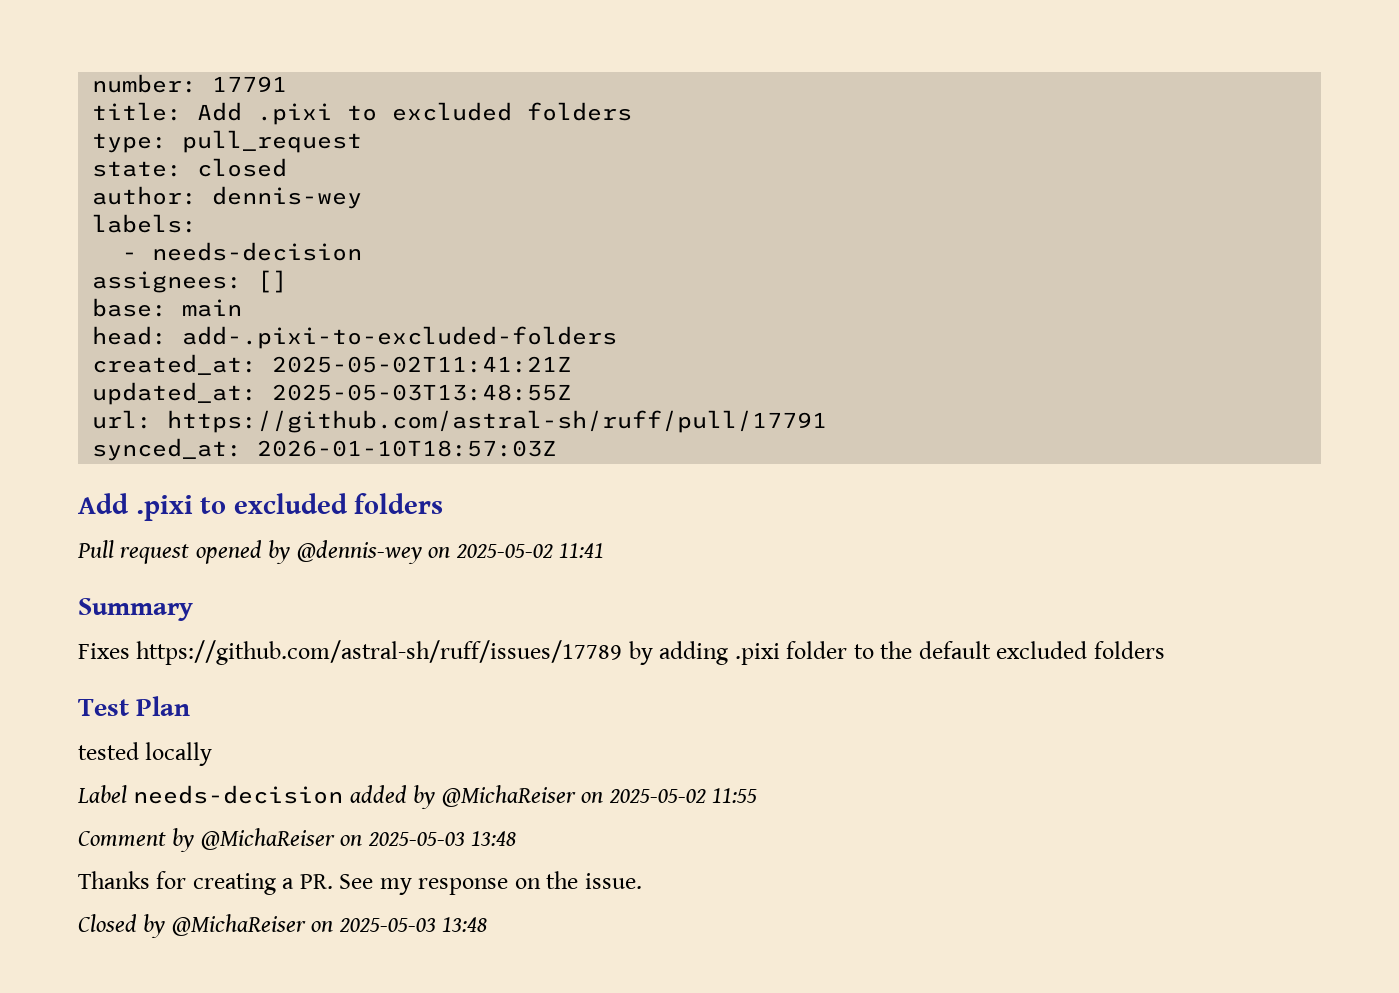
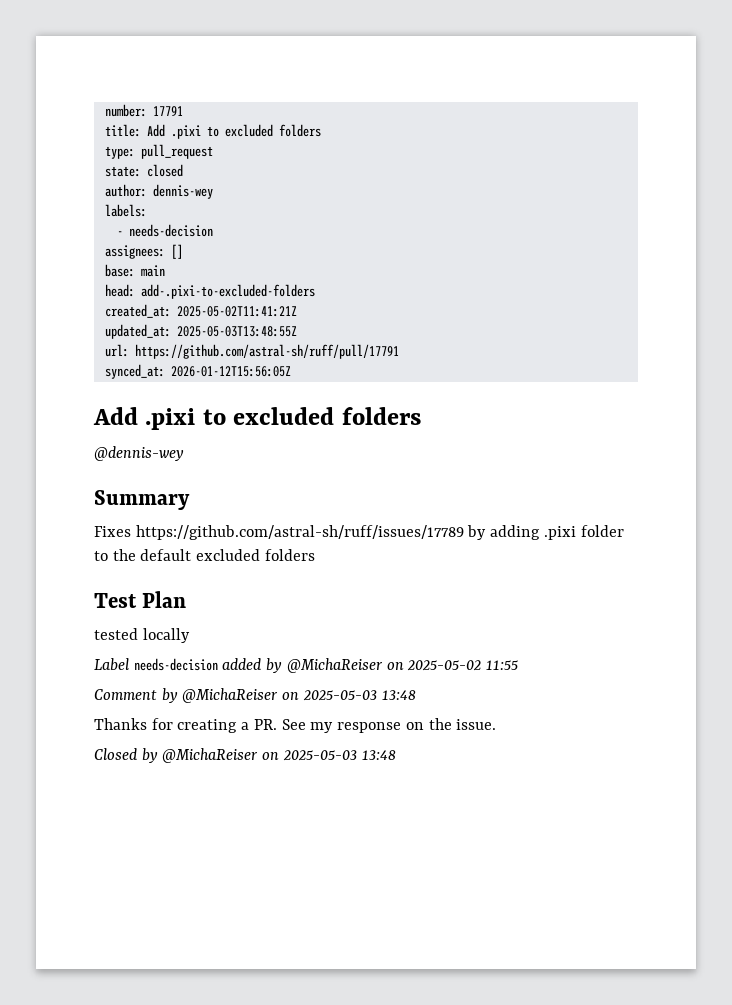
- synced_at: 2026-01-10T18:57:03Z
+ synced_at: 2026-01-12T15:56:05Z
  Add .pixi to excluded folders
- Pull request opened by @dennis-wey on 2025-05-02 11:41
+ @dennis-wey

